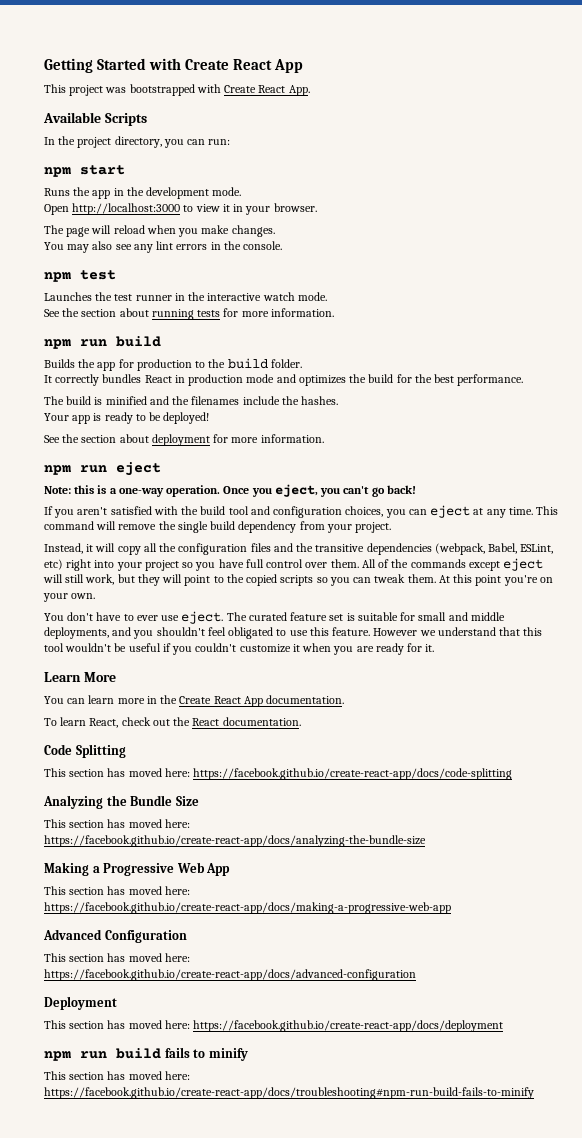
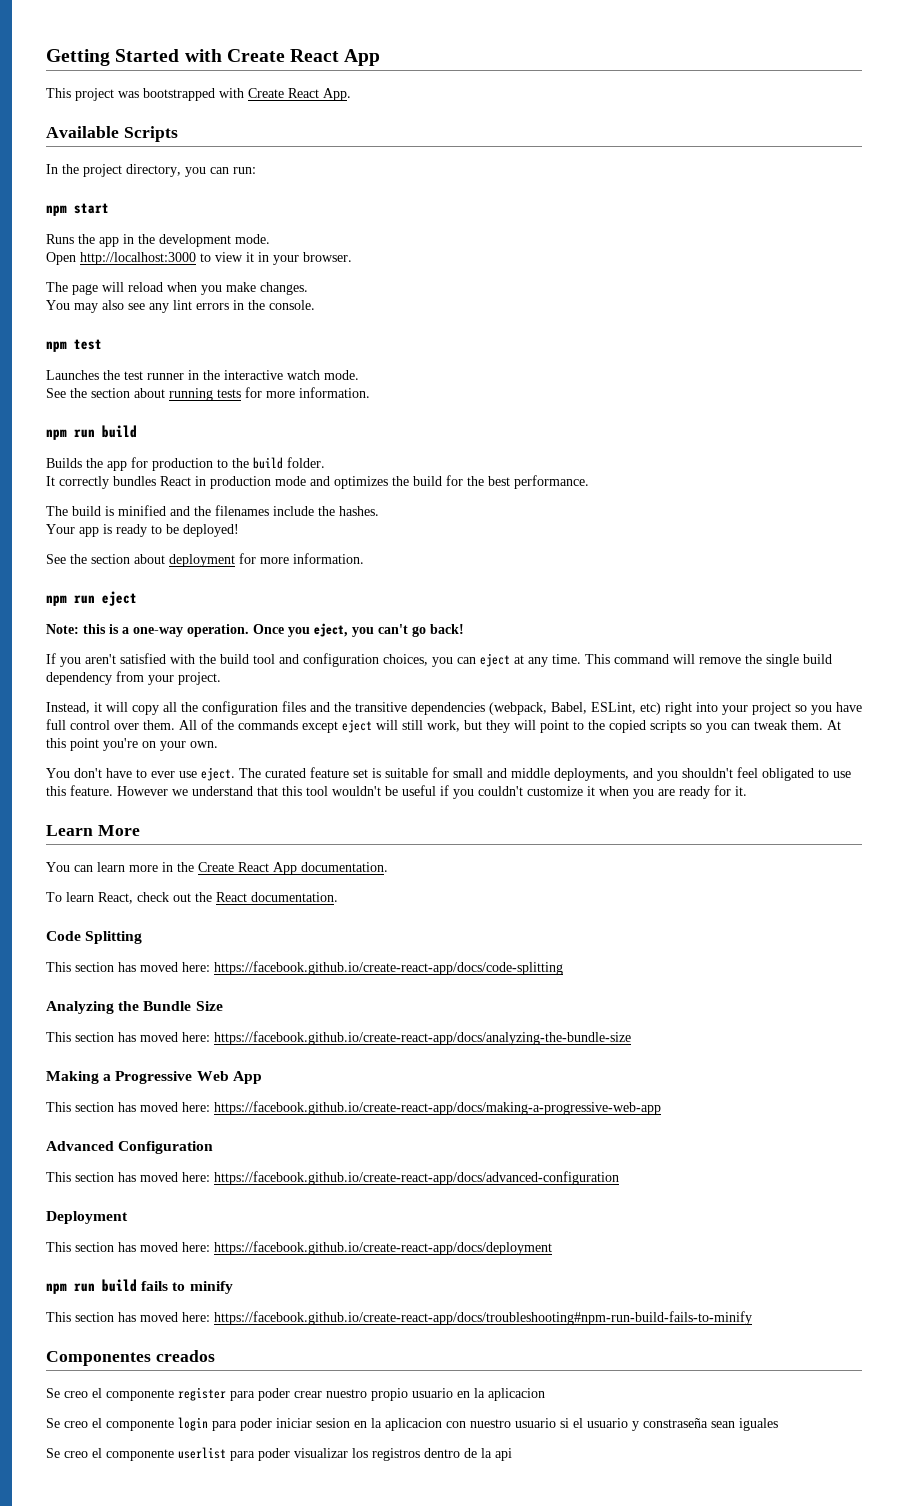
+ Componentes creados
+ Se creo el componente register para poder crear nuestro propio usuario en la aplicacion
+ Se creo el componente login para poder iniciar sesion en la aplicacion con nuestro usuario si el usuario y constraseña sean iguales
+ Se creo el componente userlist para poder visualizar los registros dentro de la api

